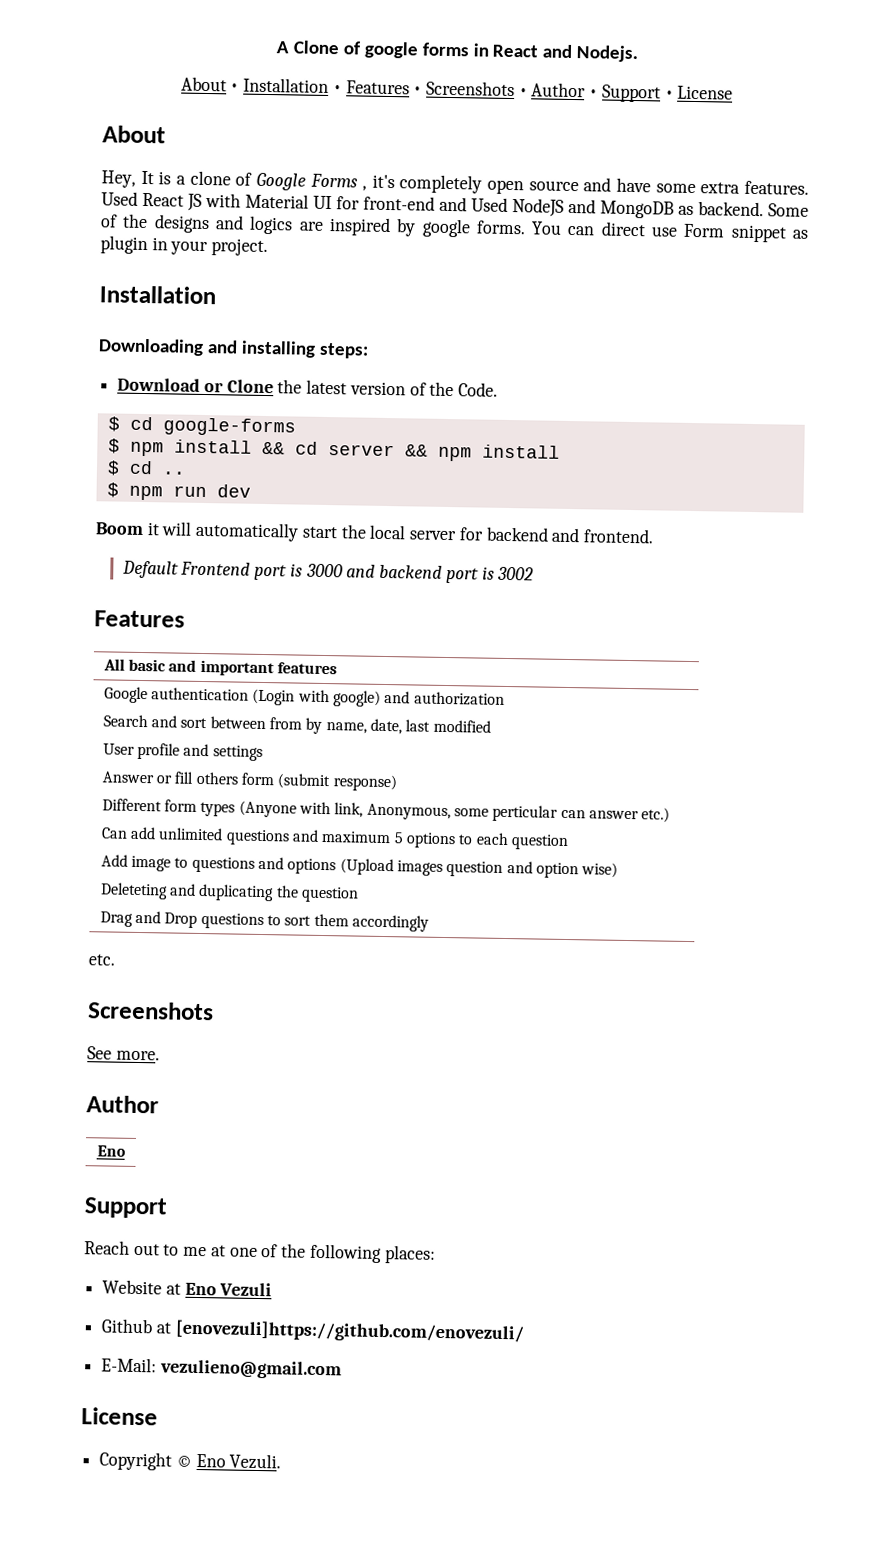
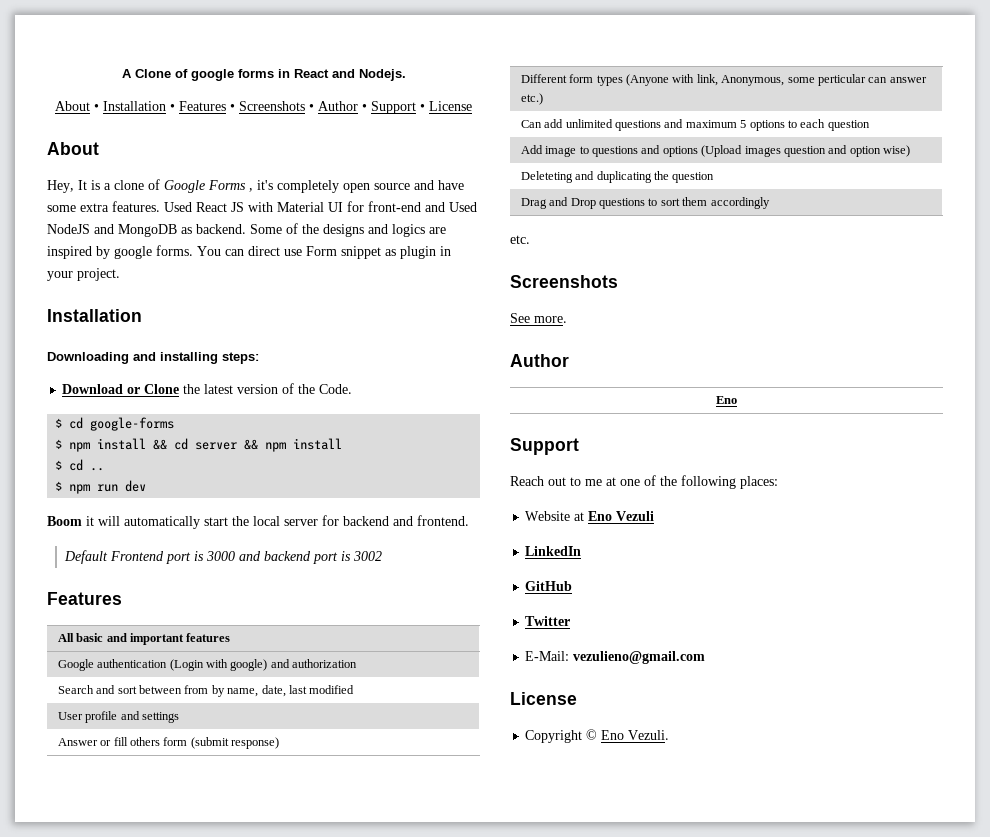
- Github at [enovezuli]https://github.com/enovezuli/
+ LinkedIn
+ GitHub
+ Twitter

